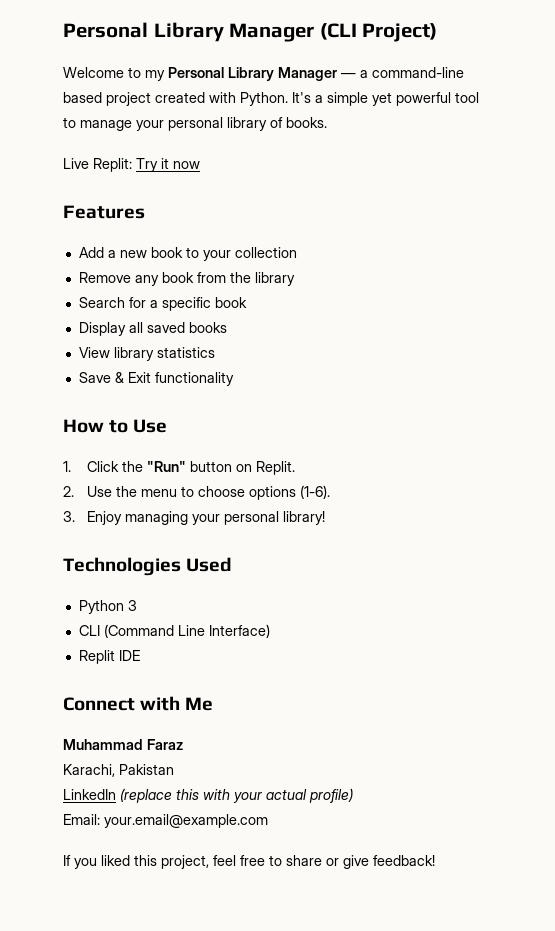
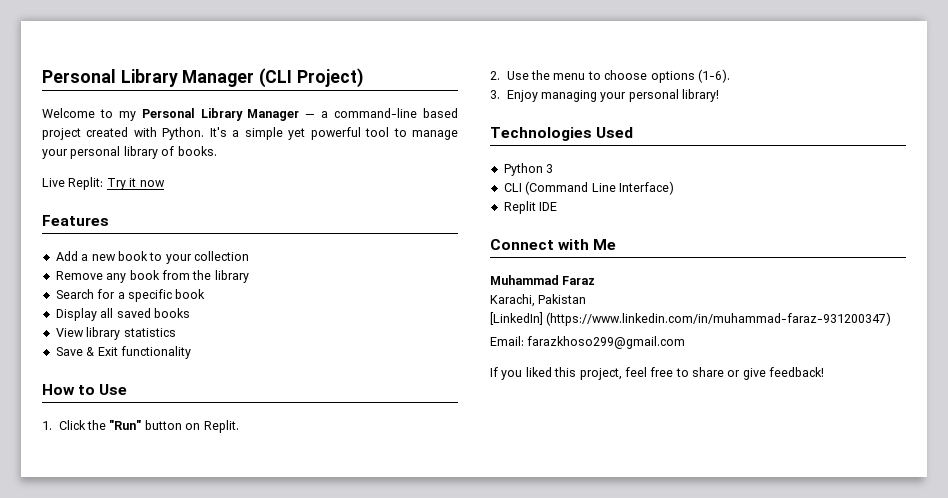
- LinkedIn (replace this with your actual profile)
+ [LinkedIn] (https://www.linkedin.com/in/muhammad-faraz-931200347)
- Email: your.email@example.com
+ Email: farazkhoso299@gmail.com

